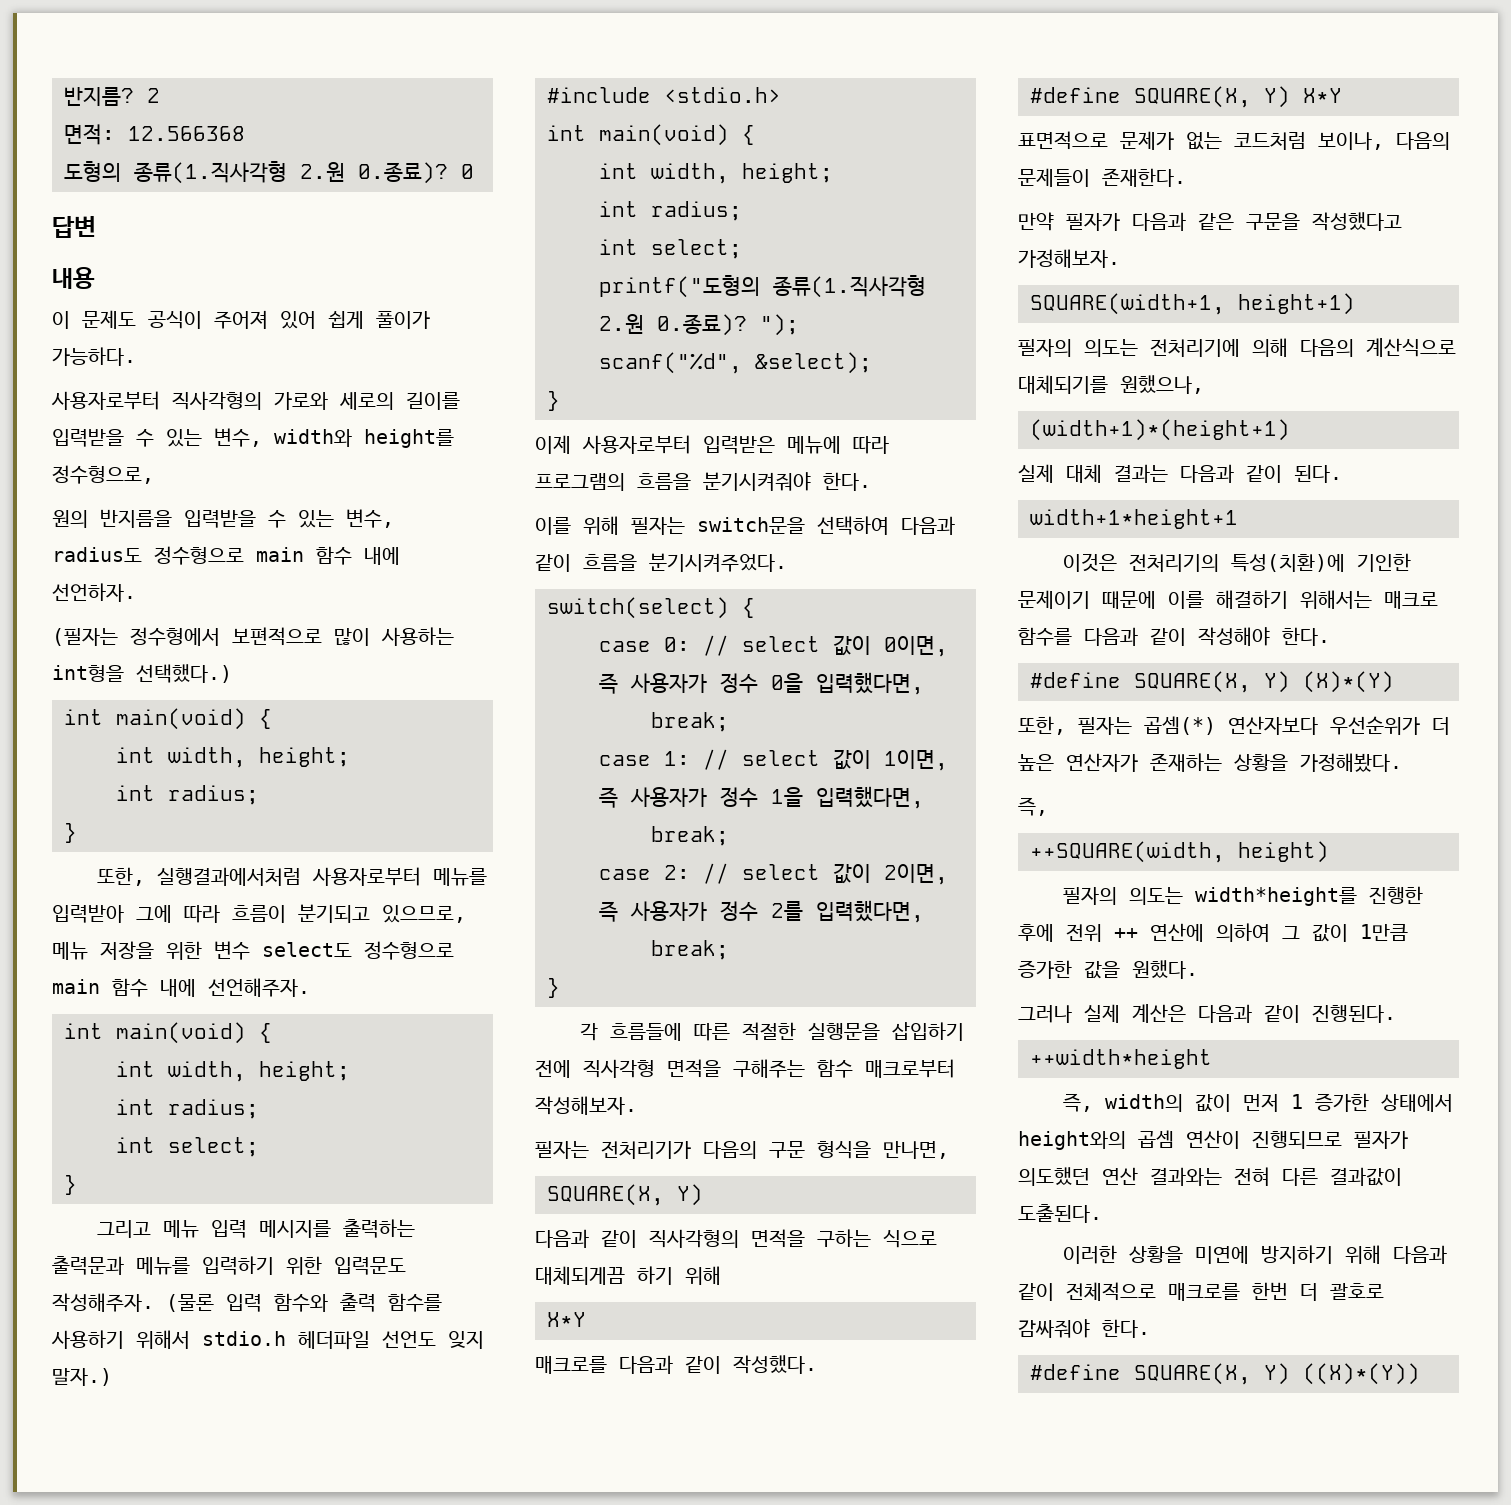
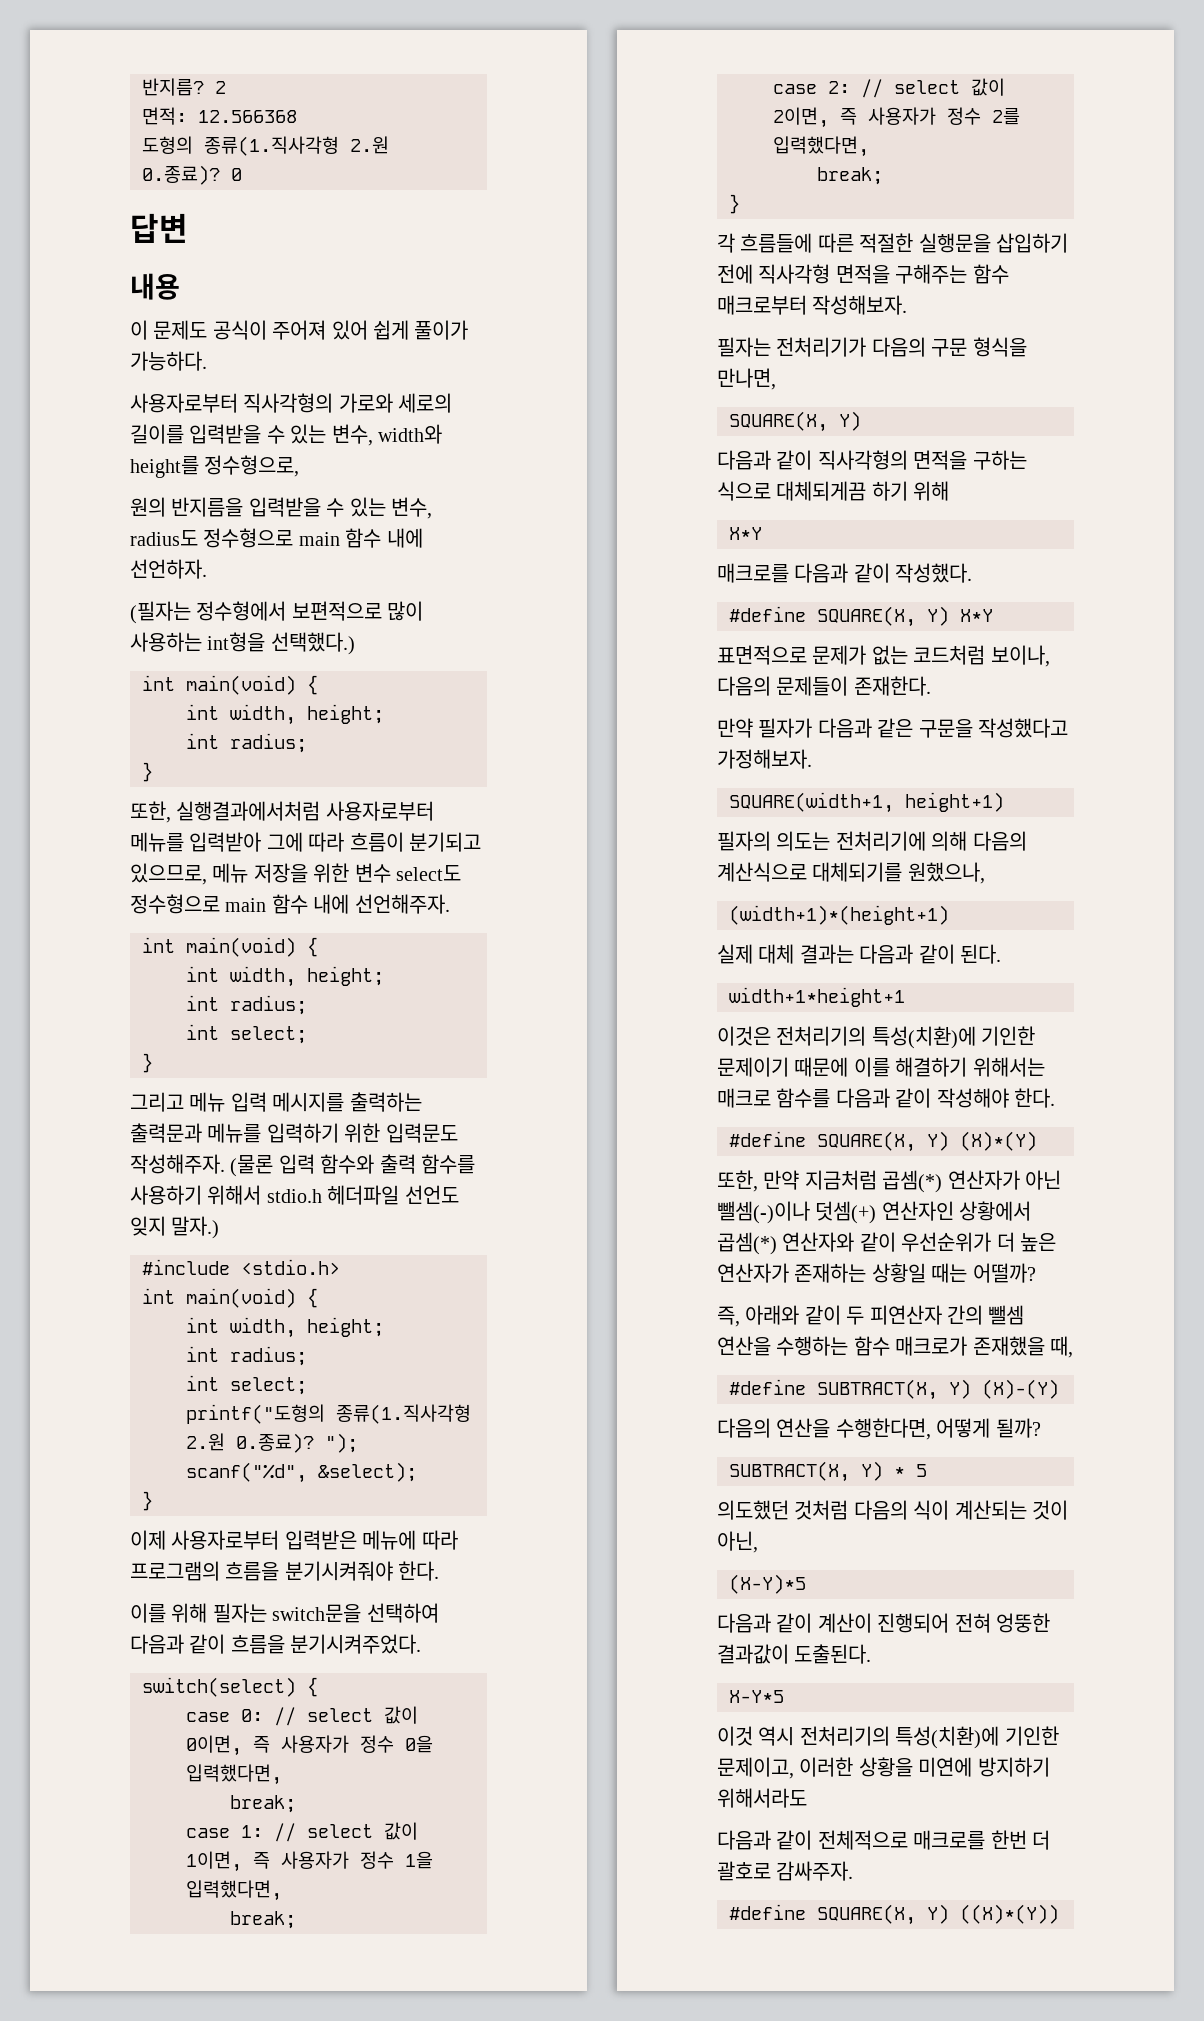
- 또한, 필자는 곱셈(*) 연산자보다 우선순위가 더 높은 연산자가 존재하는 상황을 가정해봤다.
- 즉,
- ++SQUARE(width, height)
- 필자의 의도는 width*height를 진행한 후에 전위 ++ 연산에 의하여 그 값이 1만큼 증가한 값을 원했다.
- 그러나 실제 계산은 다음과 같이 진행된다.
- ++width*height
- 즉, width의 값이 먼저 1 증가한 상태에서 height와의 곱셈 연산이 진행되므로 필자가 의도했던 연산 결과와는 전혀 다른 결과값이 도출된다.
- 이러한 상황을 미연에 방지하기 위해 다음과 같이 전체적으로 매크로를 한번 더 괄호로 감싸줘야 한다.
+ 또한, 만약 지금처럼 곱셈(*) 연산자가 아닌 뺄셈(-)이나 덧셈(+) 연산자인 상황에서 곱셈(*) 연산자와 같이 우선순위가 더 높은 연산자가 존재하는 상황일 때는 어떨까?
+ 즉, 아래와 같이 두 피연산자 간의 뺄셈 연산을 수행하는 함수 매크로가 존재했을 때,
+ #define SUBTRACT(X, Y) (X)-(Y)
+ 다음의 연산을 수행한다면, 어떻게 될까?
+ SUBTRACT(X, Y) * 5
+ 의도했던 것처럼 다음의 식이 계산되는 것이 아닌,
+ (X-Y)*5
+ 다음과 같이 계산이 진행되어 전혀 엉뚱한 결과값이 도출된다.
+ X-Y*5
+ 이것 역시 전처리기의 특성(치환)에 기인한 문제이고, 이러한 상황을 미연에 방지하기 위해서라도
+ 다음과 같이 전체적으로 매크로를 한번 더 괄호로 감싸주자.

